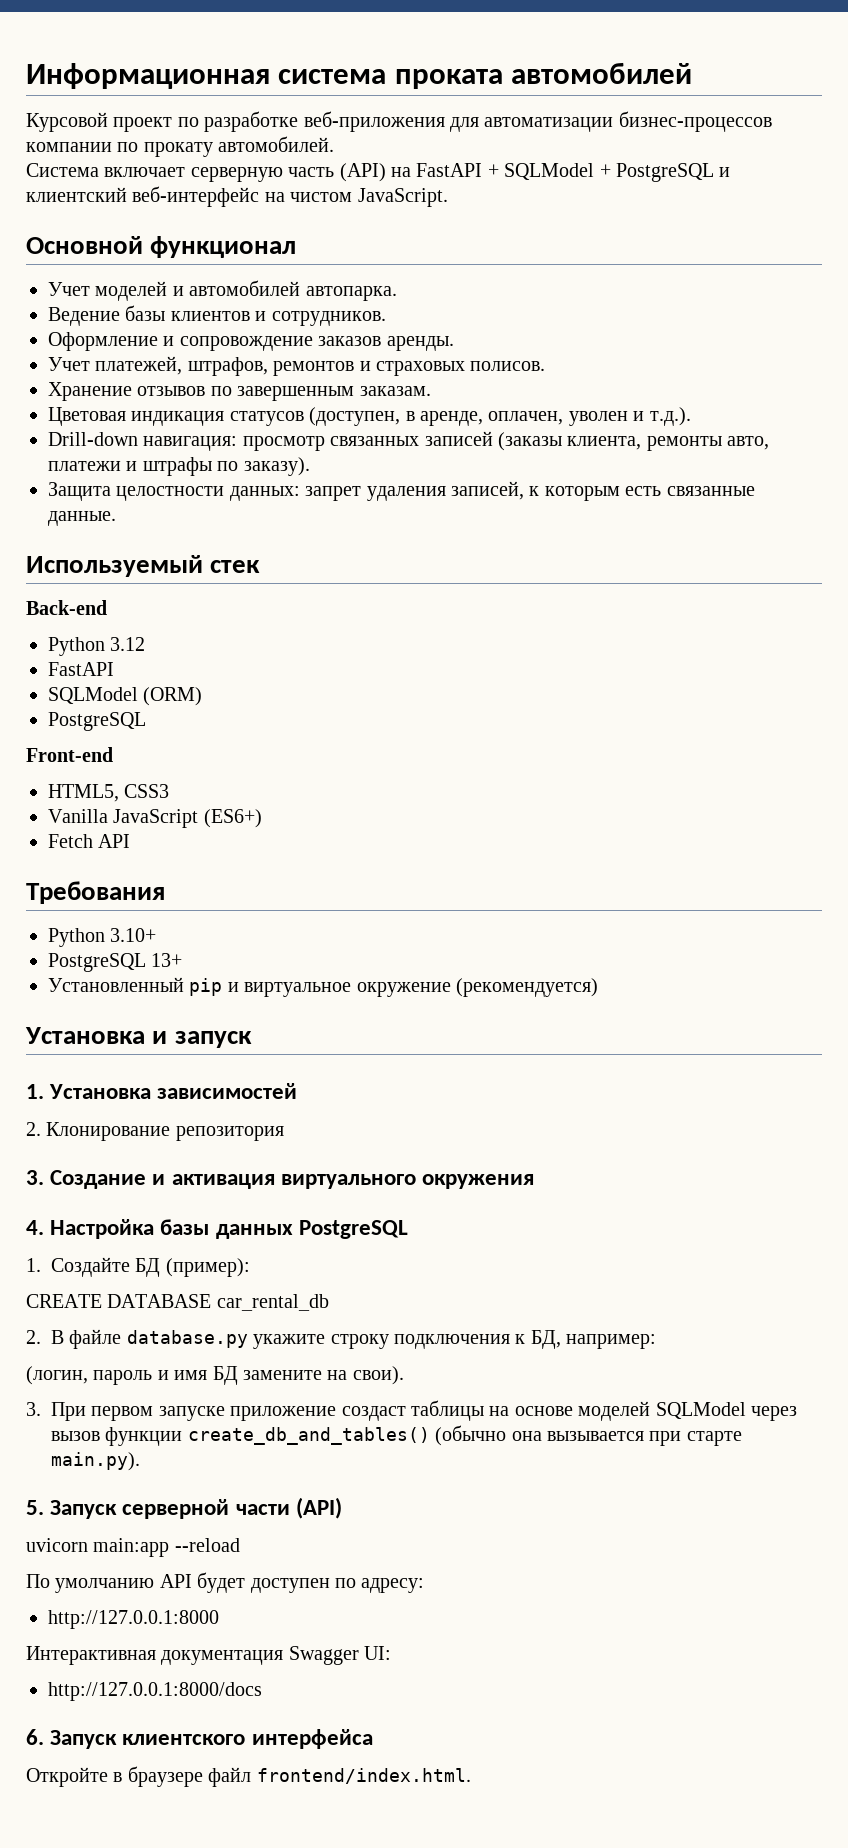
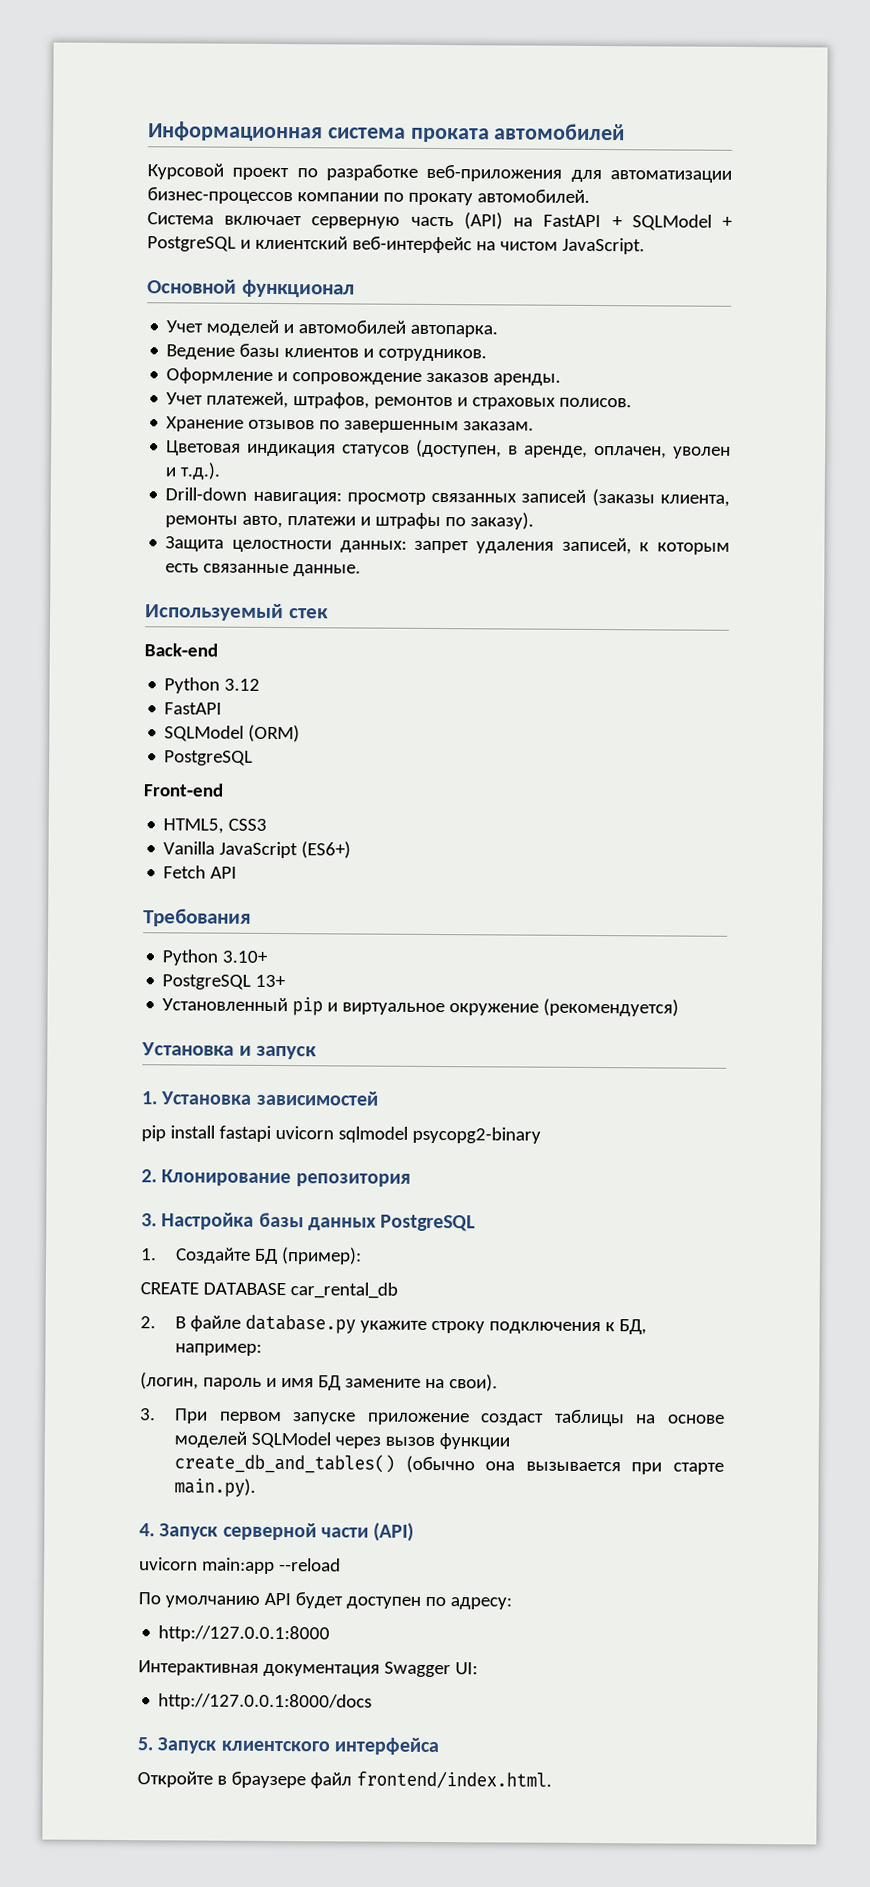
+ pip install fastapi uvicorn sqlmodel psycopg2-binary
  2. Клонирование репозитория
- 3. Создание и активация виртуального окружения
- 4. Настройка базы данных PostgreSQL
+ 3. Настройка базы данных PostgreSQL
- 5. Запуск серверной части (API)
+ 4. Запуск серверной части (API)
- 6. Запуск клиентского интерфейса
+ 5. Запуск клиентского интерфейса

